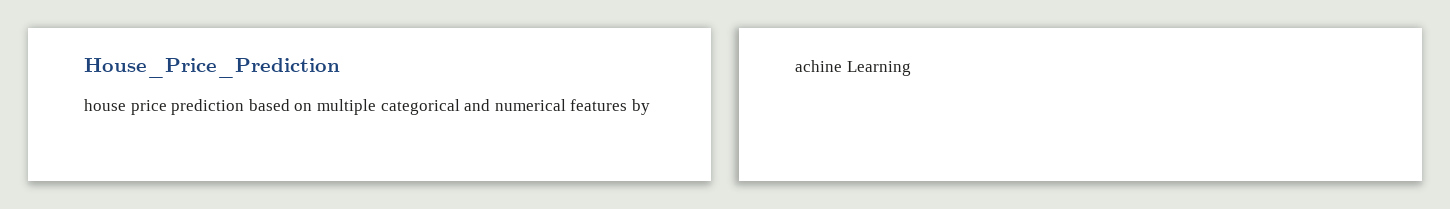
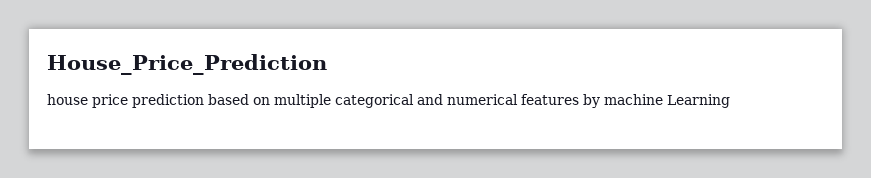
- house price prediction based on multiple categorical and numerical features by achine Learning
+ house price prediction based on multiple categorical and numerical features by machine Learning

